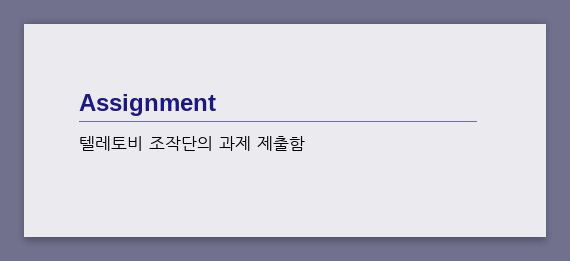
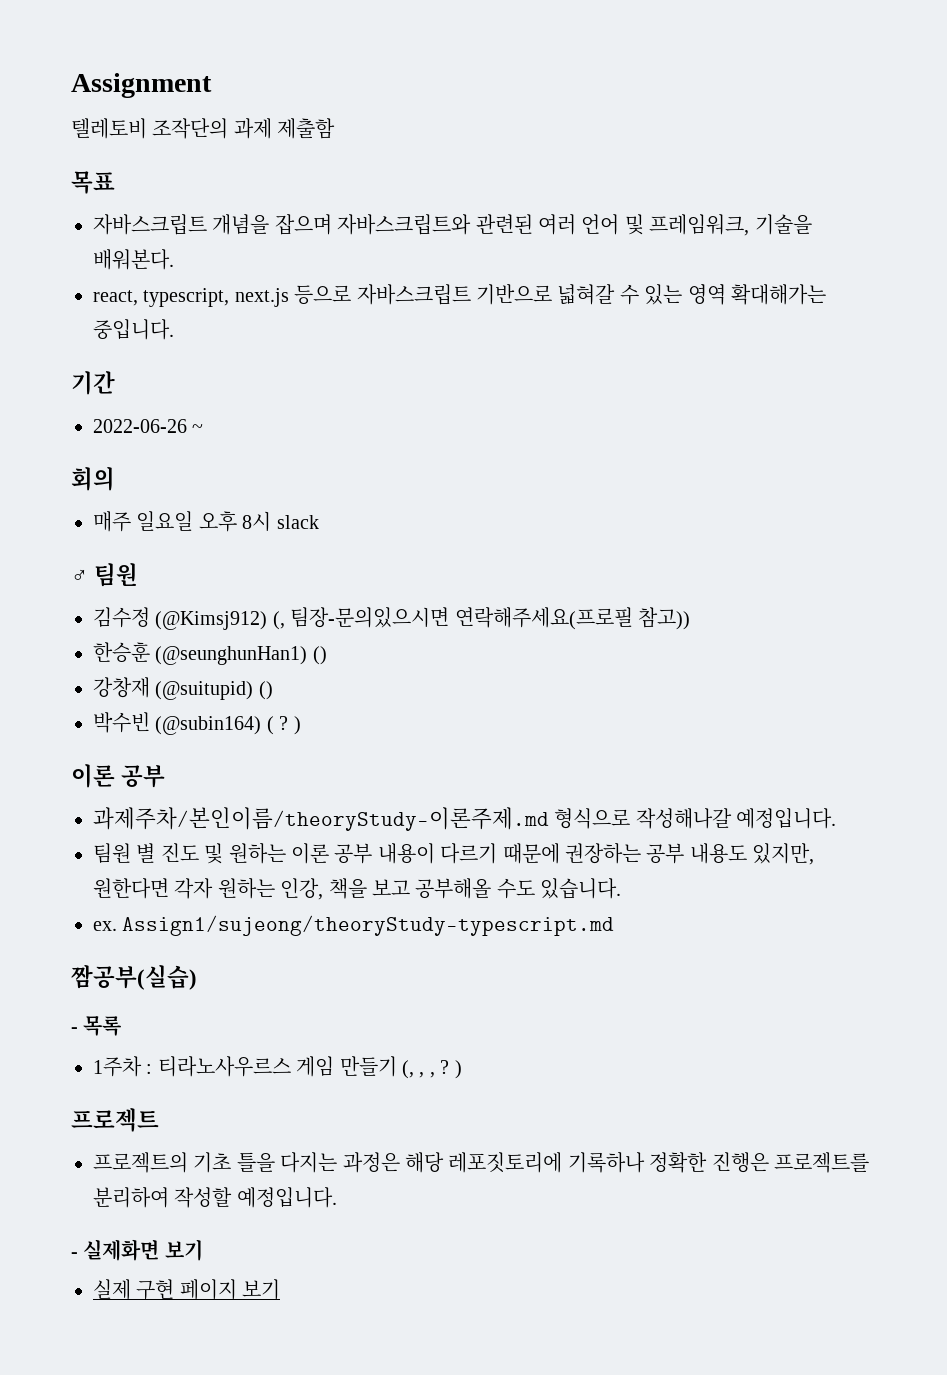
+ 목표
+ 자바스크립트 개념을 잡으며 자바스크립트와 관련된 여러 언어 및 프레임워크, 기술을 배워본다.
+ react, typescript, next.js 등으로 자바스크립트 기반으로 넓혀갈 수 있는 영역 확대해가는 중입니다.
+ 기간
+ 2022-06-26 ~
+ 회의
+ 매주 일요일 오후 8시 slack
+ ♂ 팀원
+ 김수정 (@Kimsj912) (, 팀장-문의있으시면 연락해주세요(프로필 참고))
+ 한승훈 (@seunghunHan1) ()
+ 강창재 (@suitupid) ()
+ 박수빈 (@subin164) ( ? )
+ 이론 공부
+ 과제주차/본인이름/theoryStudy-이론주제.md 형식으로 작성해나갈 예정입니다.
+ 팀원 별 진도 및 원하는 이론 공부 내용이 다르기 때문에 권장하는 공부 내용도 있지만, 원한다면 각자 원하는 인강, 책을 보고 공부해올 수도 있습니다.
+ ex. Assign1/sujeong/theoryStudy-typescript.md
+ 짬공부(실습)
+ - 목록
+ 1주차 : 티라노사우르스 게임 만들기 (, , , ? )
+ 프로젝트
+ 프로젝트의 기초 틀을 다지는 과정은 해당 레포짓토리에 기록하나 정확한 진행은 프로젝트를 분리하여 작성할 예정입니다.
+ - 실제화면 보기
+ 실제 구현 페이지 보기

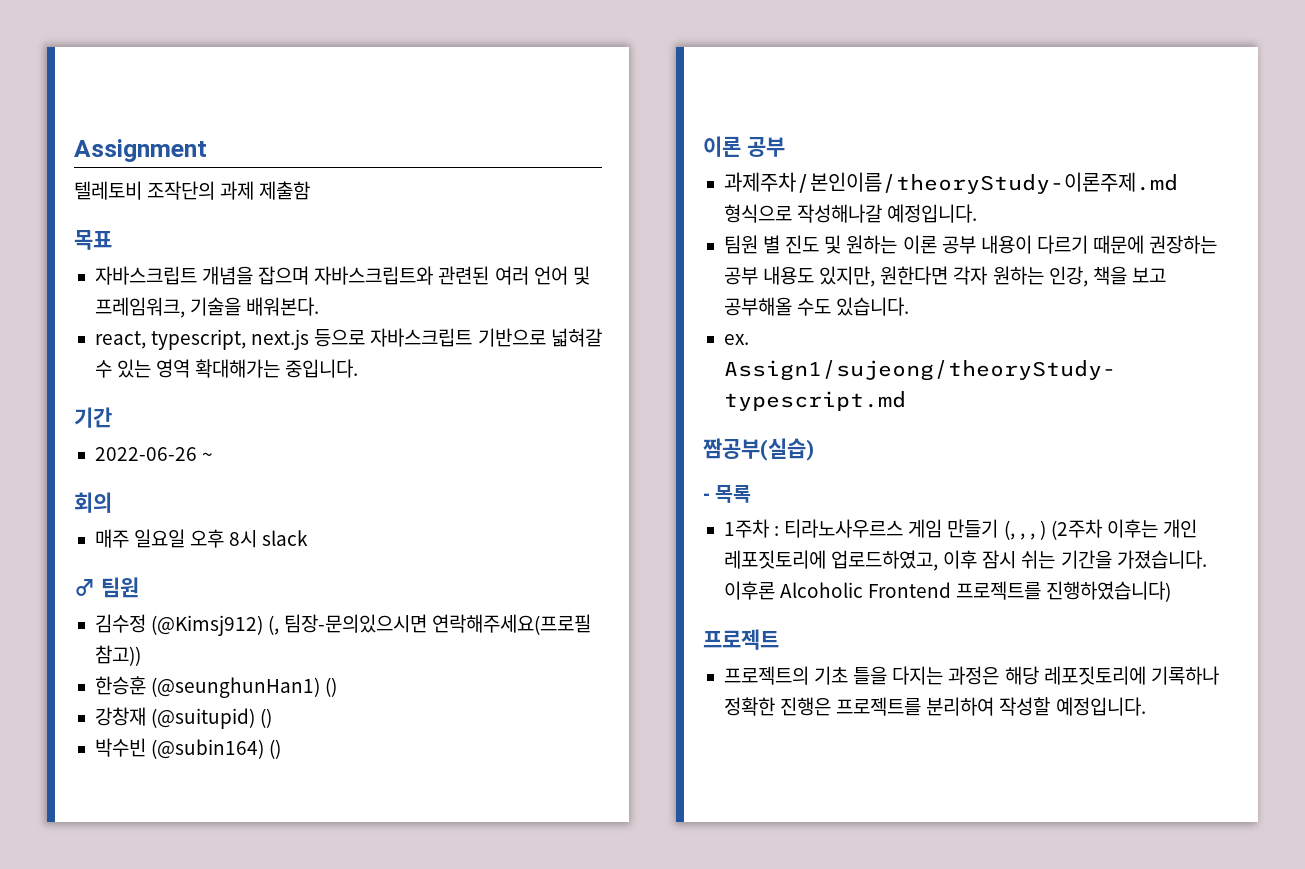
- 박수빈 (@subin164) ( ? )
+ 박수빈 (@subin164) ()
- 1주차 : 티라노사우르스 게임 만들기 (, , , ? )
+ 1주차 : 티라노사우르스 게임 만들기 (, , , ) (2주차 이후는 개인 레포짓토리에 업로드하였고, 이후 잠시 쉬는 기간을 가졌습니다. 이후론 Alcoholic Frontend 프로젝트를 진행하였습니다)
- - 실제화면 보기
- 실제 구현 페이지 보기

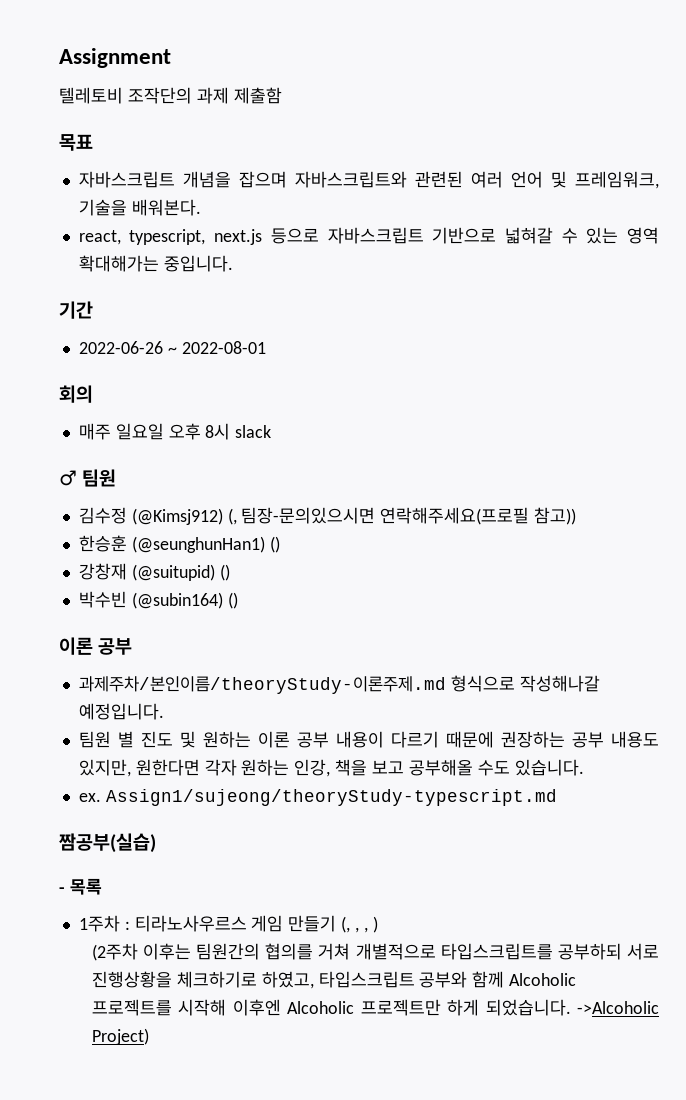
- 2022-06-26 ~
+ 2022-06-26 ~ 2022-08-01
- 1주차 : 티라노사우르스 게임 만들기 (, , , ) (2주차 이후는 개인 레포짓토리에 업로드하였고, 이후 잠시 쉬는 기간을 가졌습니다. 이후론 Alcoholic Frontend 프로젝트를 진행하였습니다)
- 프로젝트
- 프로젝트의 기초 틀을 다지는 과정은 해당 레포짓토리에 기록하나 정확한 진행은 프로젝트를 분리하여 작성할 예정입니다.
+ 1주차 : 티라노사우르스 게임 만들기 (, , , )
+ (2주차 이후는 팀원간의 협의를 거쳐 개별적으로 타입스크립트를 공부하되 서로 진행상황을 체크하기로 하였고, 타입스크립트 공부와 함께 Alcoholic 프로젝트를 시작해 이후엔 Alcoholic 프로젝트만 하게 되었습니다. ->Alcoholic Project)

